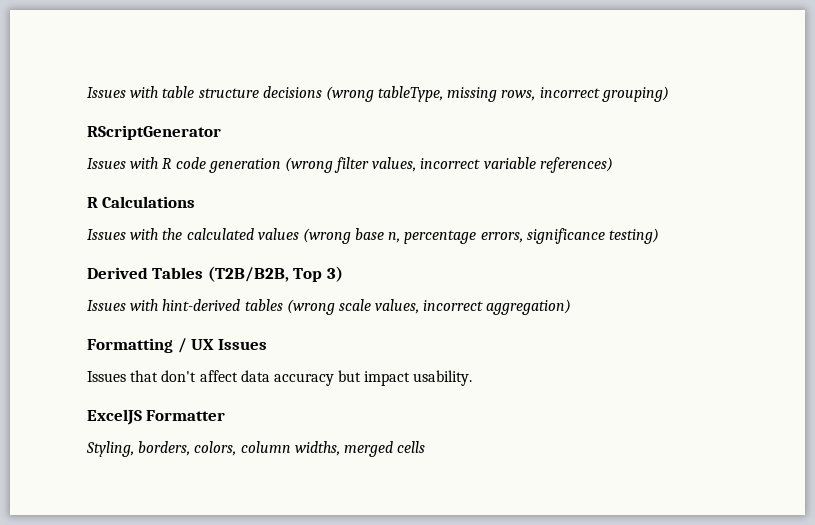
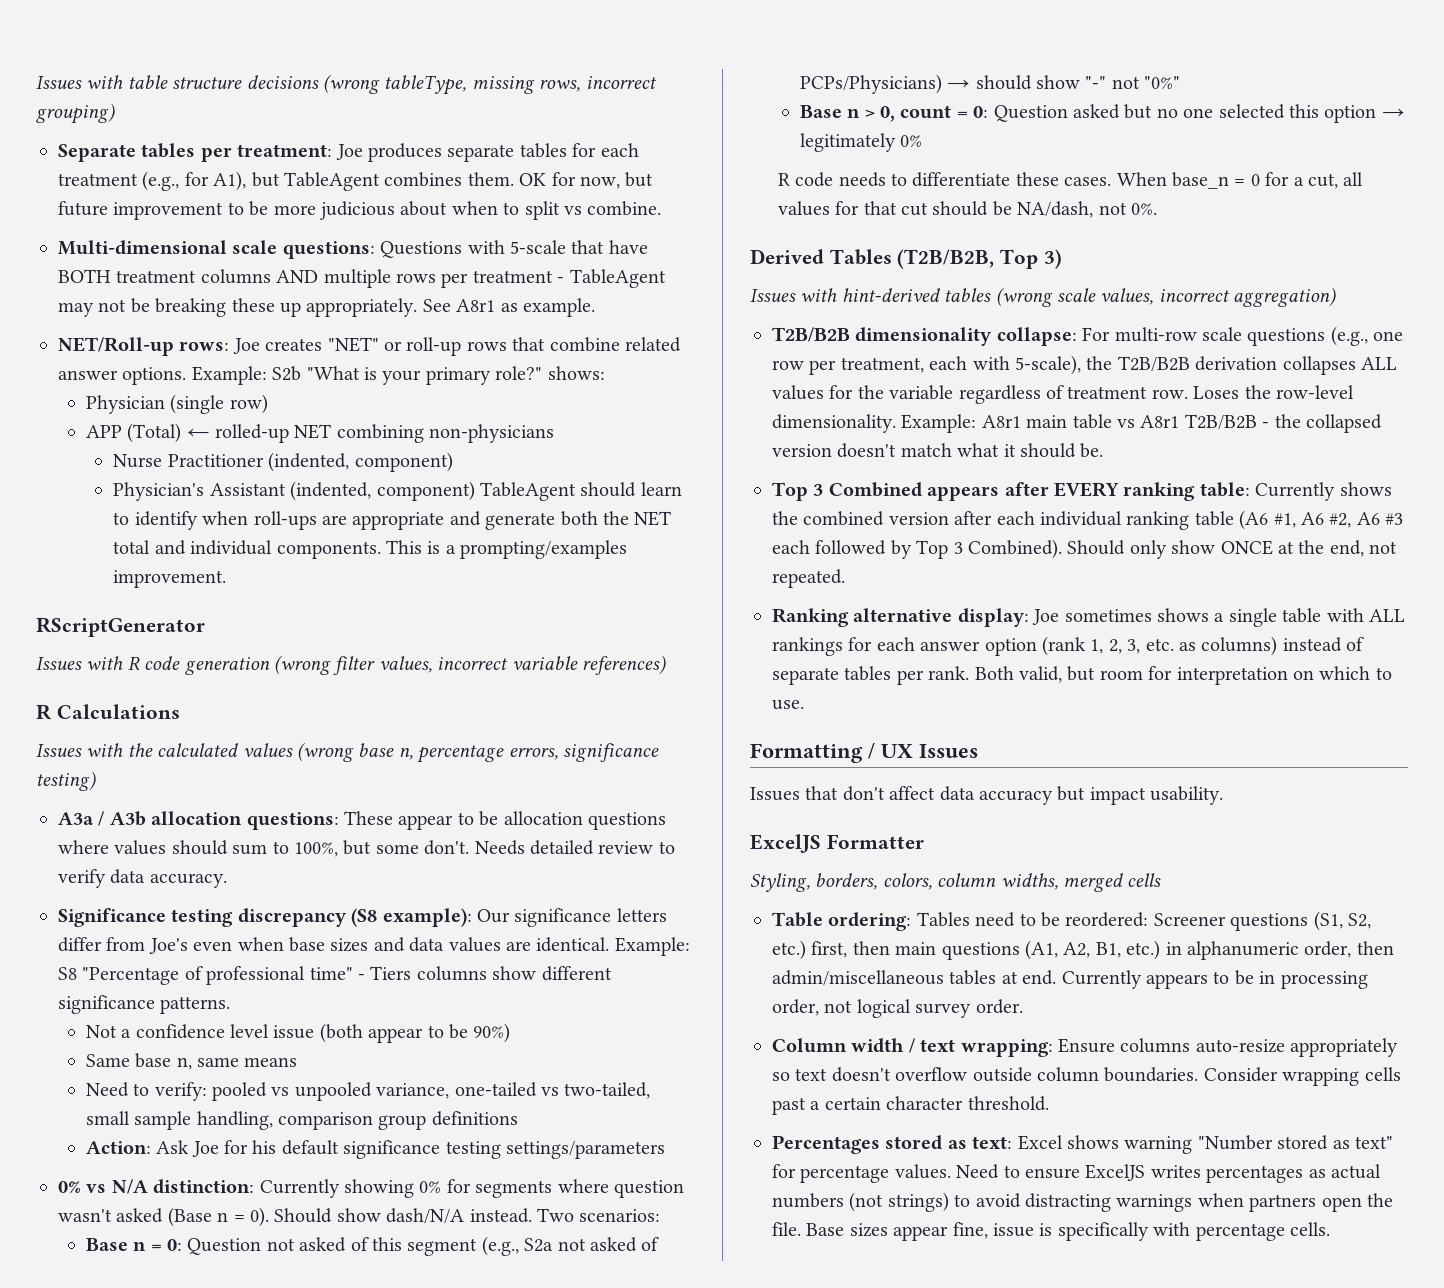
+ Separate tables per treatment: Joe produces separate tables for each treatment (e.g., for A1), but TableAgent combines them. OK for now, but future improvement to be more judicious about when to split vs combine.
+ Multi-dimensional scale questions: Questions with 5-scale that have BOTH treatment columns AND multiple rows per treatment - TableAgent may not be breaking these up appropriately. See A8r1 as example.
+ NET/Roll-up rows: Joe creates "NET" or roll-up rows that combine related answer options. Example: S2b "What is your primary role?" shows:
+ Physician (single row)
+ APP (Total) ← rolled-up NET combining non-physicians
+ Nurse Practitioner (indented, component)
+ Physician's Assistant (indented, component) TableAgent should learn to identify when roll-ups are appropriate and generate both the NET total and individual components. This is a prompting/examples improvement.
+ A3a / A3b allocation questions: These appear to be allocation questions where values should sum to 100%, but some don't. Needs detailed review to verify data accuracy.
+ Significance testing discrepancy (S8 example): Our significance letters differ from Joe's even when base sizes and data values are identical. Example: S8 "Percentage of professional time" - Tiers columns show different significance patterns.
+ Not a confidence level issue (both appear to be 90%)
+ Same base n, same means
+ Need to verify: pooled vs unpooled variance, one-tailed vs two-tailed, small sample handling, comparison group definitions
+ Action: Ask Joe for his default significance testing settings/parameters
+ 0% vs N/A distinction: Currently showing 0% for segments where question wasn't asked (Base n = 0). Should show dash/N/A instead. Two scenarios:
+ Base n = 0: Question not asked of this segment (e.g., S2a not asked of PCPs/Physicians) → should show "-" not "0%"
+ Base n > 0, count = 0: Question asked but no one selected this option → legitimately 0%
+ R code needs to differentiate these cases. When base_n = 0 for a cut, all values for that cut should be NA/dash, not 0%.
+ T2B/B2B dimensionality collapse: For multi-row scale questions (e.g., one row per treatment, each with 5-scale), the T2B/B2B derivation collapses ALL values for the variable regardless of treatment row. Loses the row-level dimensionality. Example: A8r1 main table vs A8r1 T2B/B2B - the collapsed version doesn't match what it should be.
+ Top 3 Combined appears after EVERY ranking table: Currently shows the combined version after each individual ranking table (A6 #1, A6 #2, A6 #3 each followed by Top 3 Combined). Should only show ONCE at the end, not repeated.
+ Ranking alternative display: Joe sometimes shows a single table with ALL rankings for each answer option (rank 1, 2, 3, etc. as columns) instead of separate tables per rank. Both valid, but room for interpretation on which to use.
+ Table ordering: Tables need to be reordered: Screener questions (S1, S2, etc.) first, then main questions (A1, A2, B1, etc.) in alphanumeric order, then admin/miscellaneous tables at end. Currently appears to be in processing order, not logical survey order.
+ Column width / text wrapping: Ensure columns auto-resize appropriately so text doesn't overflow outside column boundaries. Consider wrapping cells past a certain character threshold.
+ Percentages stored as text: Excel shows warning "Number stored as text" for percentage values. Need to ensure ExcelJS writes percentages as actual numbers (not strings) to avoid distracting warnings when partners open the file. Base sizes appear fine, issue is specifically with percentage cells.

